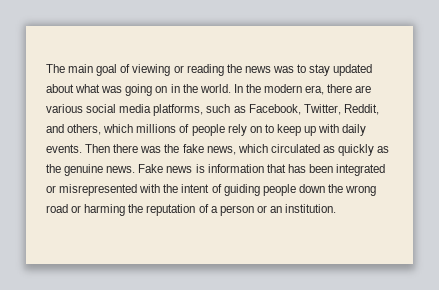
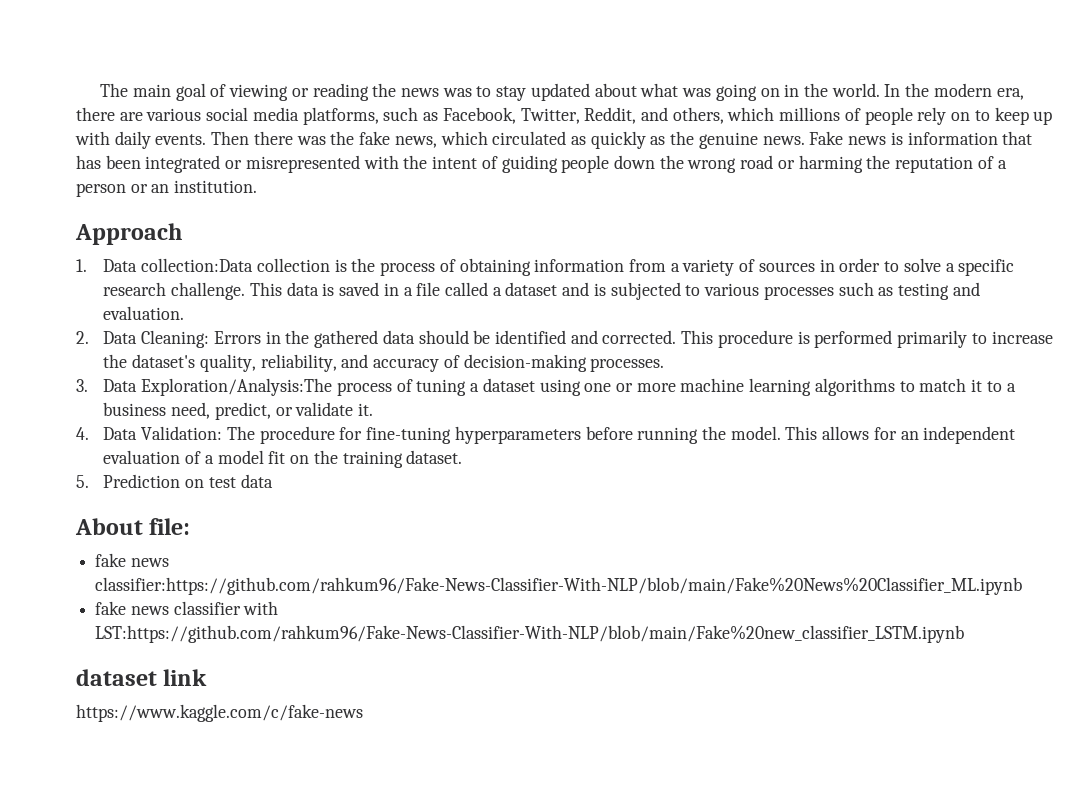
+ Approach
+ 1. Data collection:Data collection is the process of obtaining information from a variety of sources in order to solve a specific research challenge. This data is saved in a file called a dataset and is subjected to various processes such as testing and evaluation.
+ 2. Data Cleaning: Errors in the gathered data should be identified and corrected. This procedure is performed primarily to increase the dataset's quality, reliability, and accuracy of decision-making processes.
+ 3. Data Exploration/Analysis:The process of tuning a dataset using one or more machine learning algorithms to match it to a business need, predict, or validate it.
+ 4. Data Validation: The procedure for fine-tuning hyperparameters before running the model. This allows for an independent evaluation of a model fit on the training dataset.
+ 5. Prediction on test data
+ About file:
+ fake news classifier:https://github.com/rahkum96/Fake-News-Classifier-With-NLP/blob/main/Fake%20News%20Classifier_ML.ipynb
+ fake news classifier with LST:https://github.com/rahkum96/Fake-News-Classifier-With-NLP/blob/main/Fake%20new_classifier_LSTM.ipynb
+ dataset link
+ https://www.kaggle.com/c/fake-news

